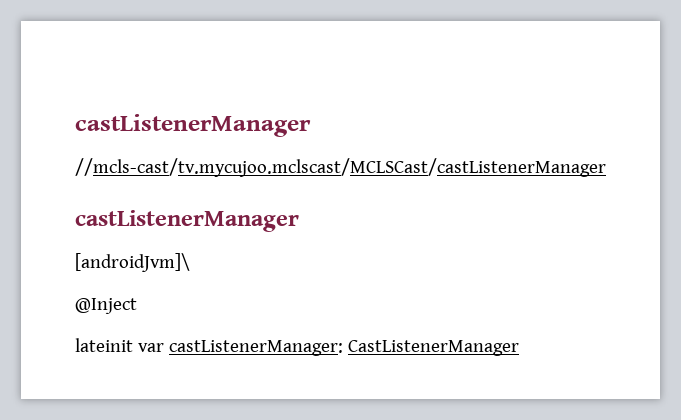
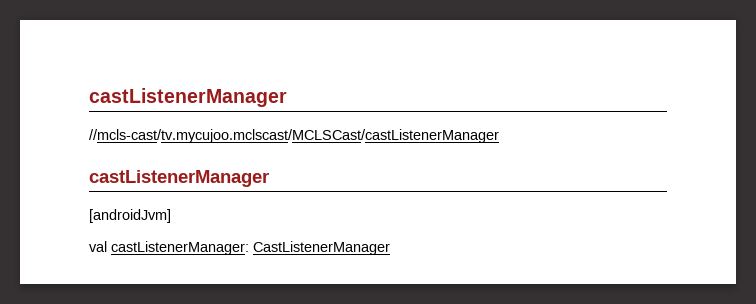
- [androidJvm]\
- @Inject
- lateinit var castListenerManager: CastListenerManager
+ [androidJvm]
+ val castListenerManager: CastListenerManager

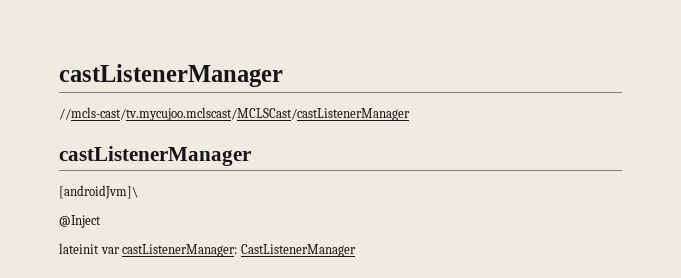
- [androidJvm]
- val castListenerManager: CastListenerManager
+ [androidJvm]\
+ @Inject
+ lateinit var castListenerManager: CastListenerManager

